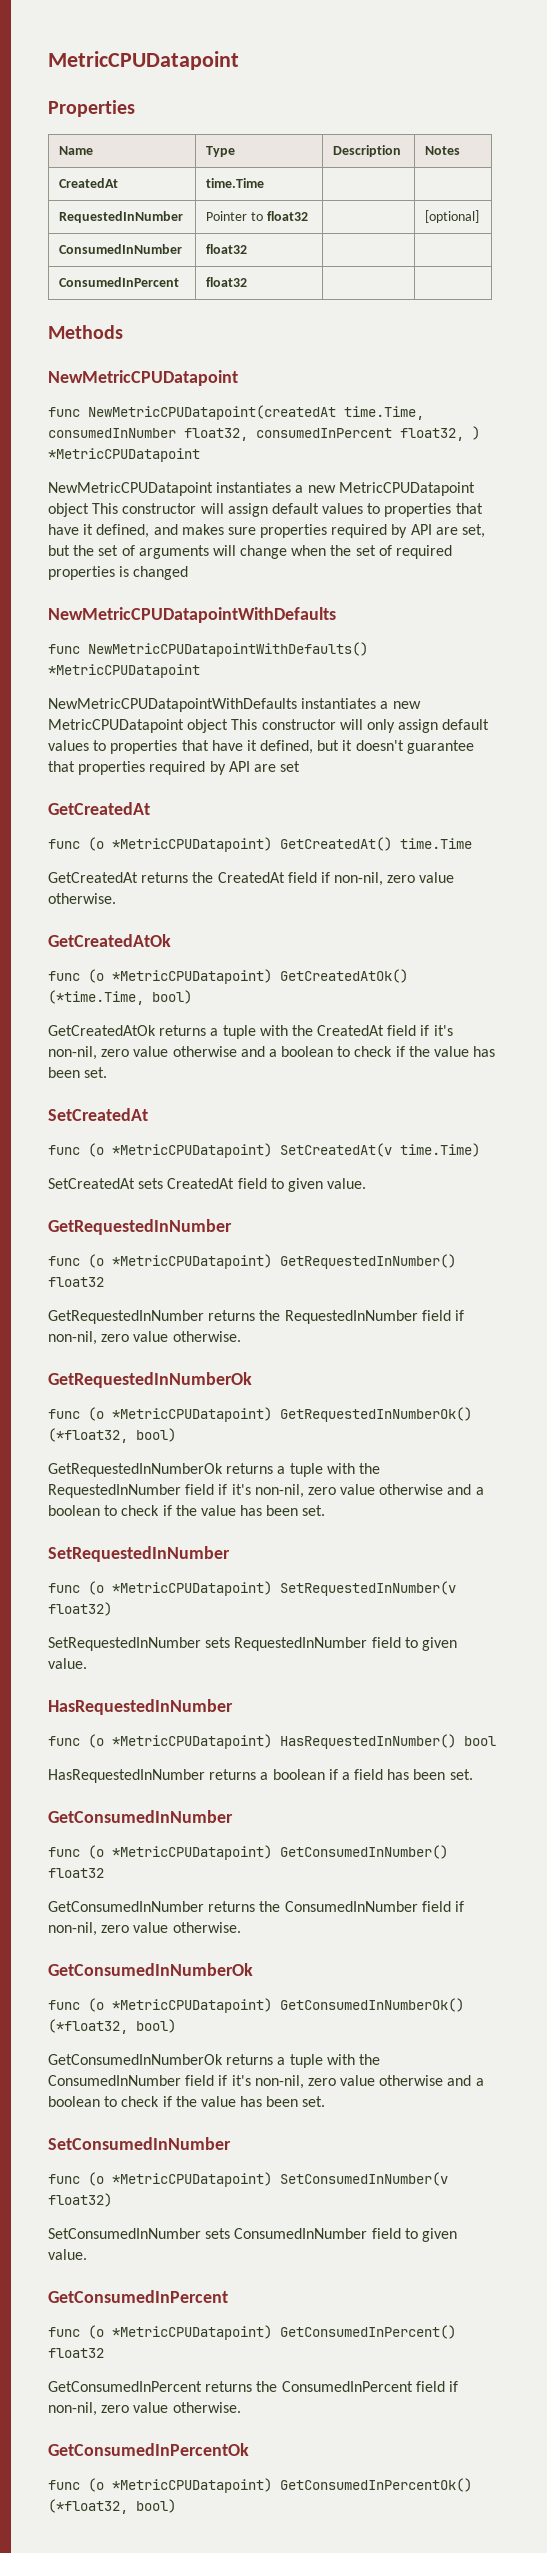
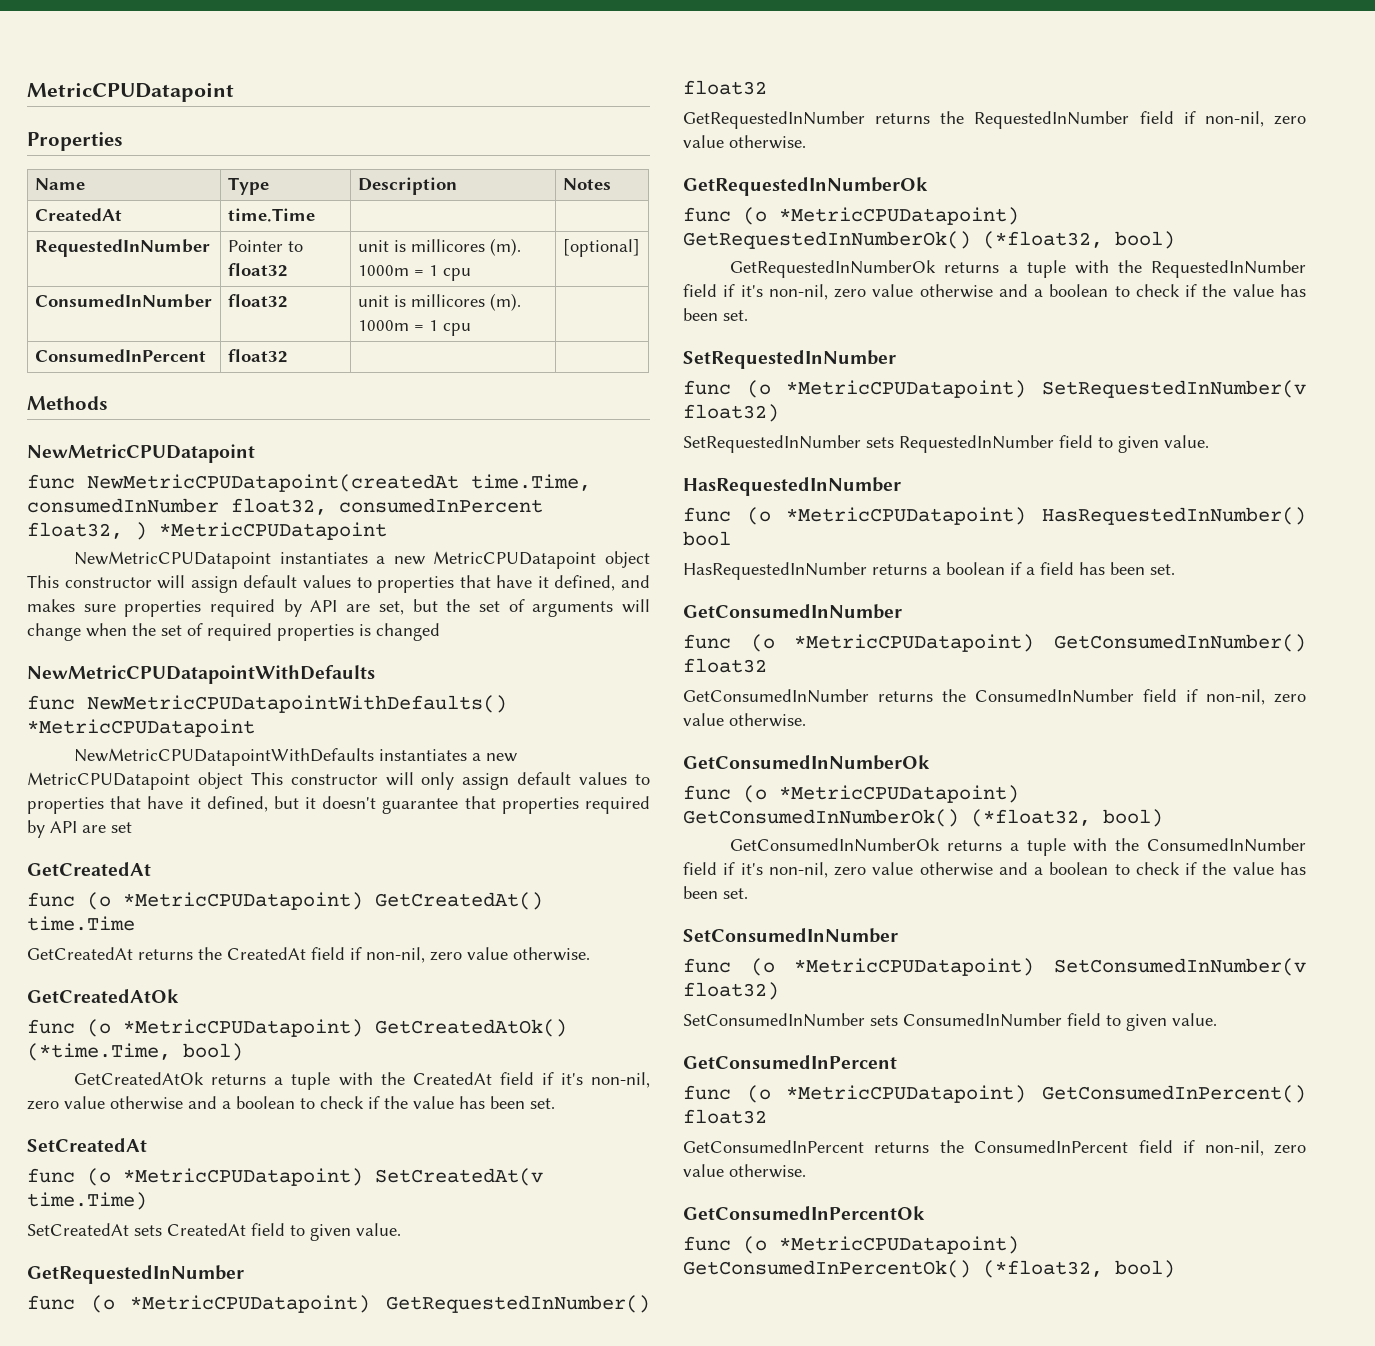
- RequestedInNumber | Pointer to float32 | | [optional]
- ConsumedInNumber | float32 | |
+ RequestedInNumber | Pointer to float32 | unit is millicores (m). 1000m = 1 cpu | [optional]
+ ConsumedInNumber | float32 | unit is millicores (m). 1000m = 1 cpu |

